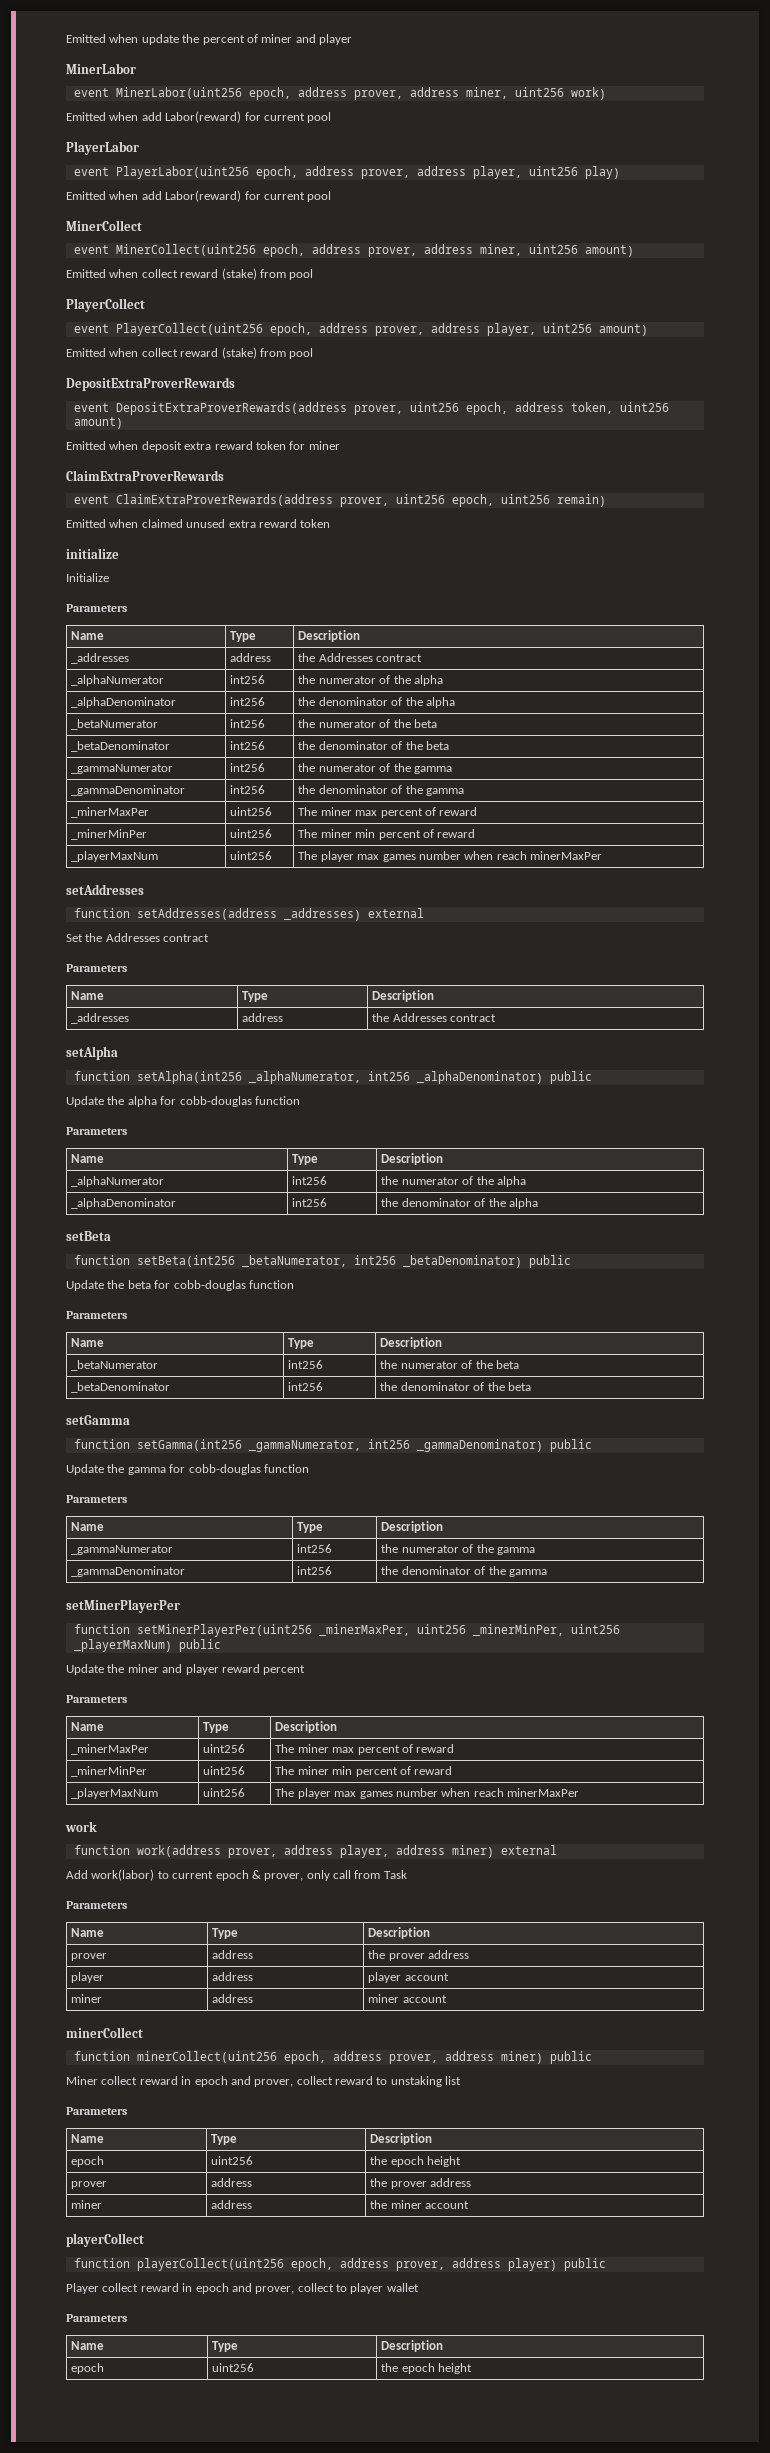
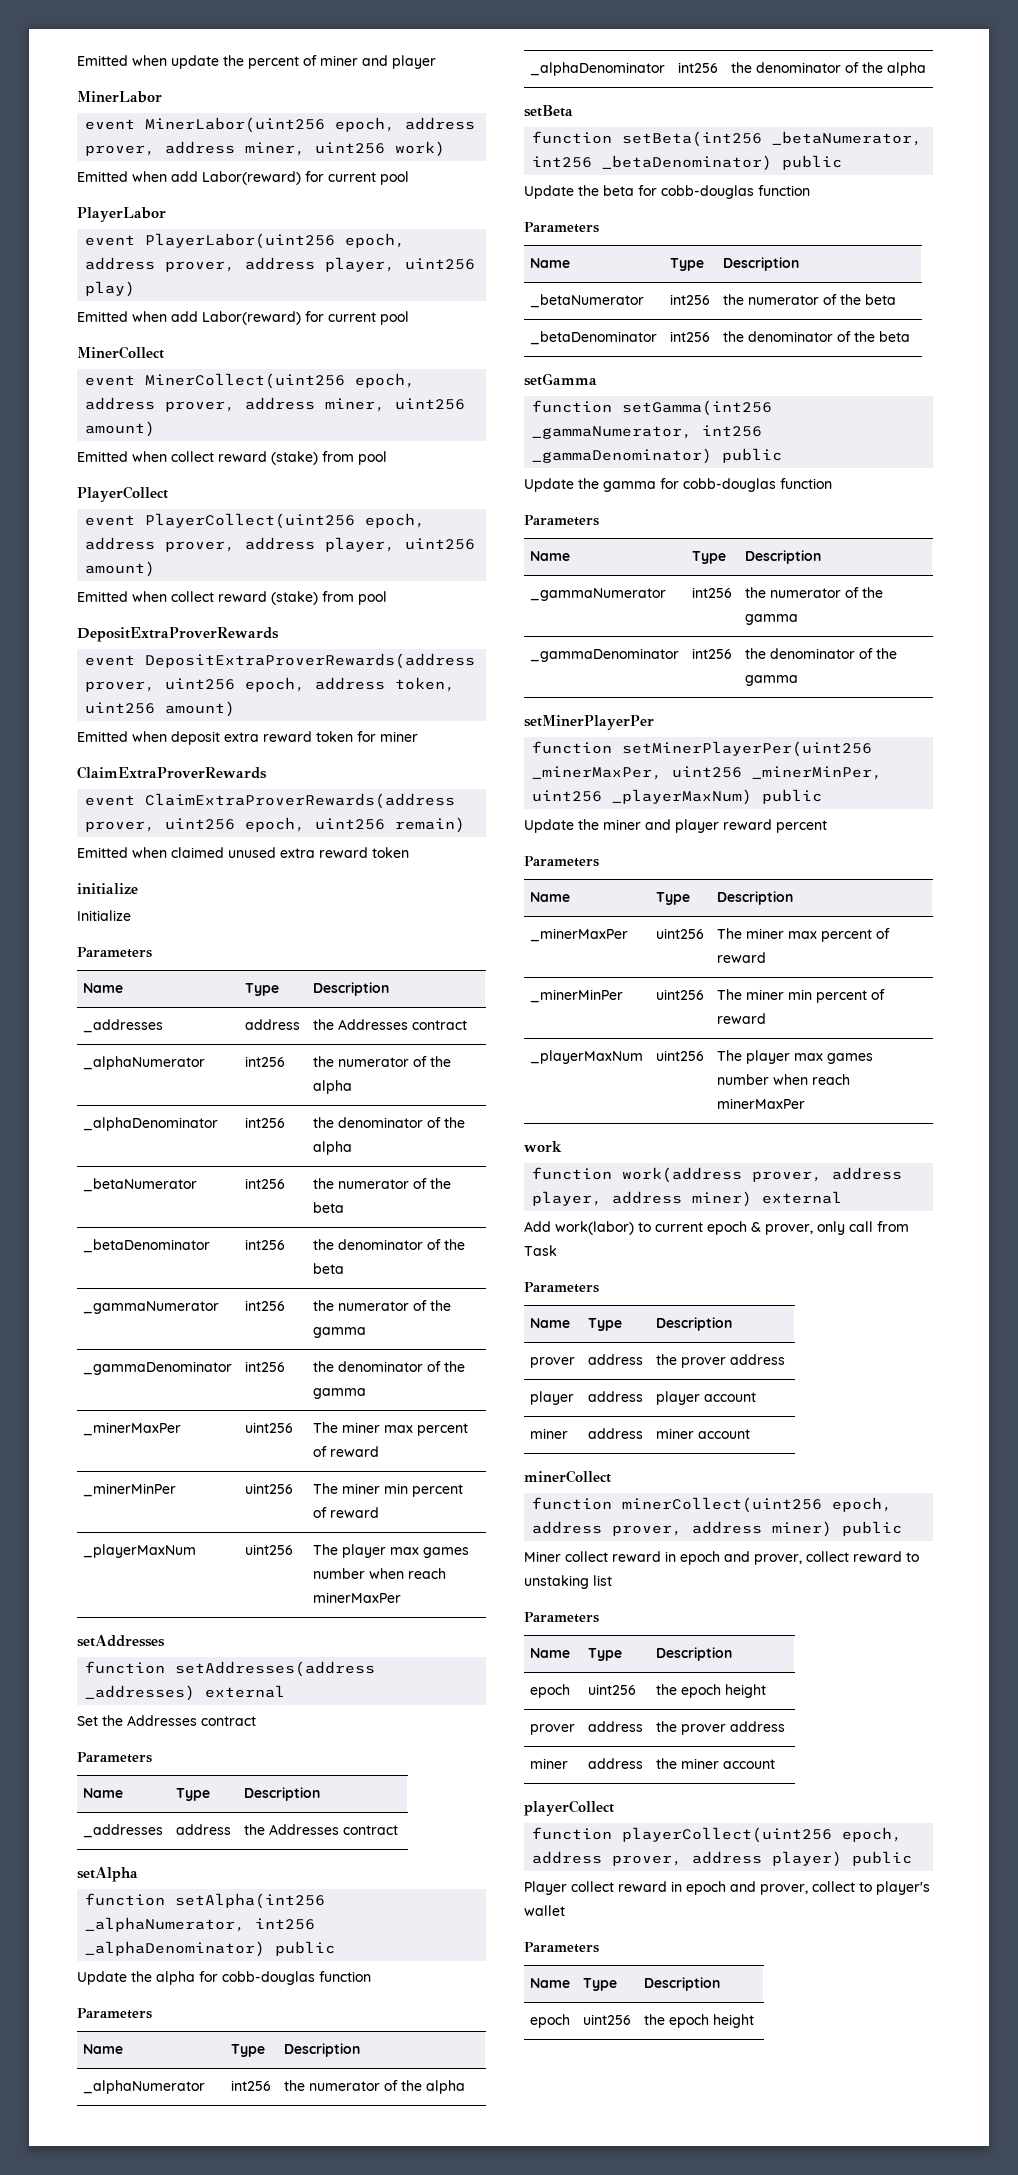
- Player collect reward in epoch and prover, collect to player wallet
+ Player collect reward in epoch and prover, collect to player's wallet

